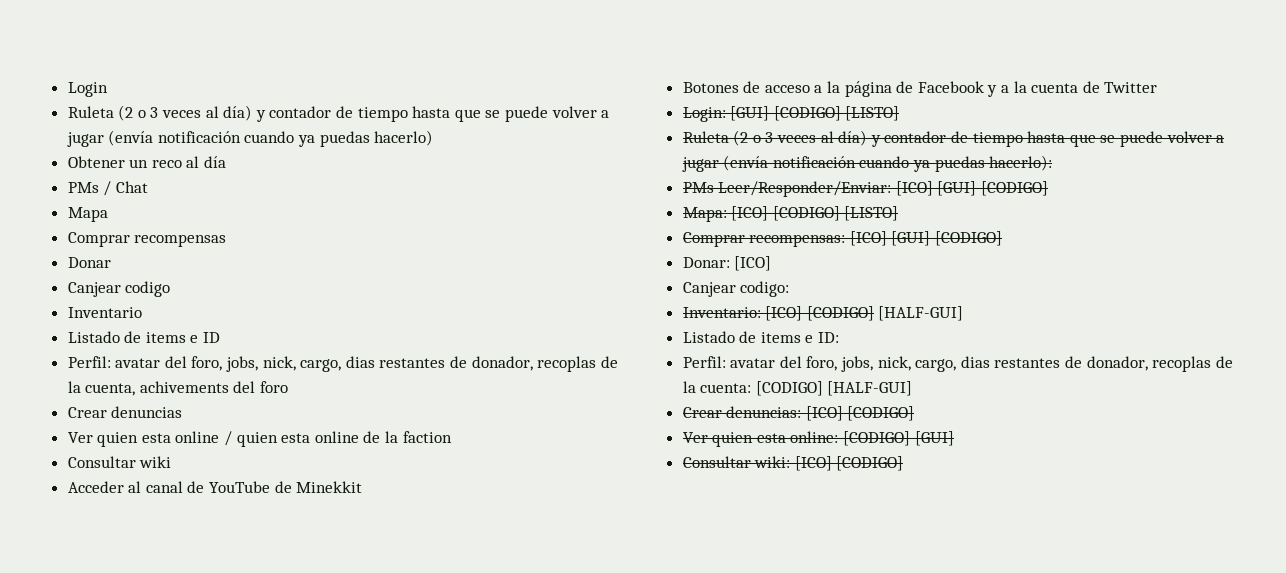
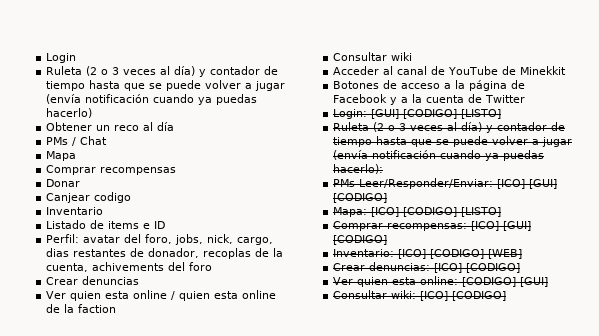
- Donar: [ICO]
- Canjear codigo:
- Inventario: [ICO] [CODIGO] [HALF-GUI]
- Listado de items e ID:
- Perfil: avatar del foro, jobs, nick, cargo, dias restantes de donador, recoplas de la cuenta: [CODIGO] [HALF-GUI]
+ Inventario: [ICO] [CODIGO] [WEB]

